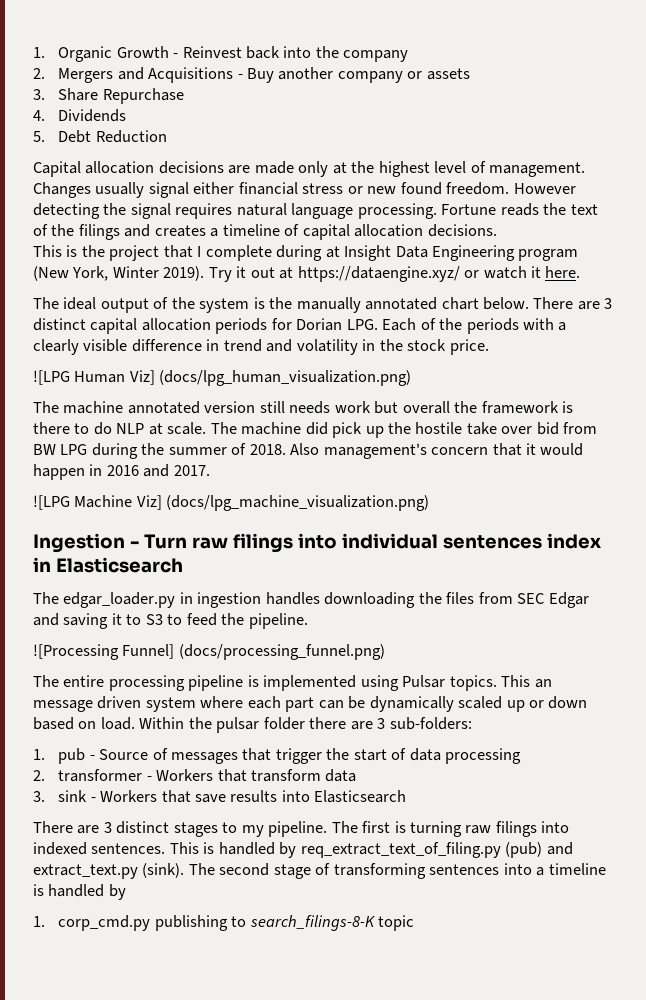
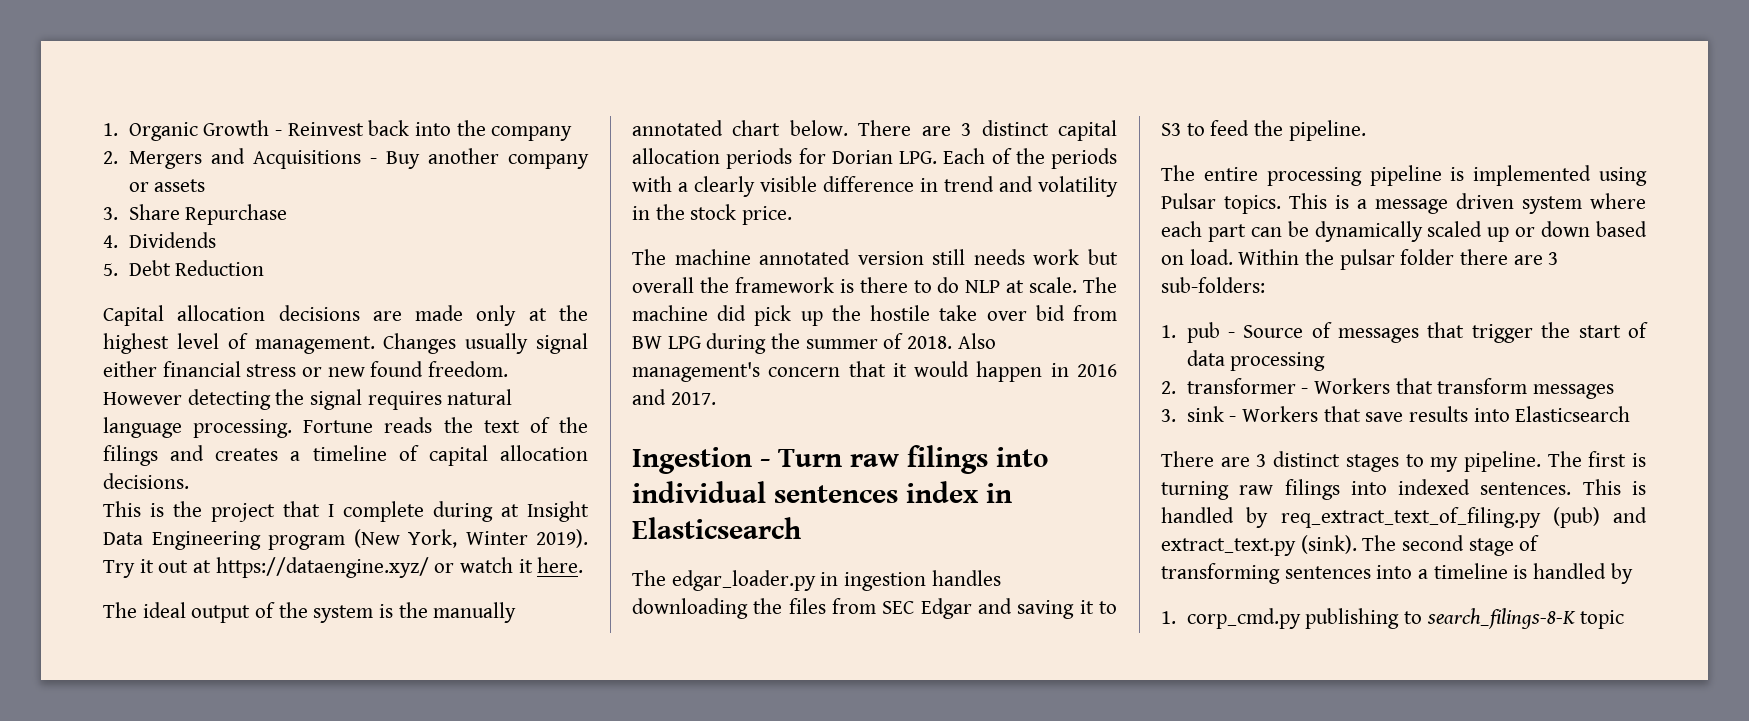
- ![LPG Human Viz] (docs/lpg_human_visualization.png)
- ![LPG Machine Viz] (docs/lpg_machine_visualization.png)
- ![Processing Funnel] (docs/processing_funnel.png)
- This an message driven system where each part can be dynamically scaled up or down based on load.
+ This is a message driven system where each part can be dynamically scaled up or down based on load.
- 2. transformer - Workers that transform data
+ 2. transformer - Workers that transform messages

